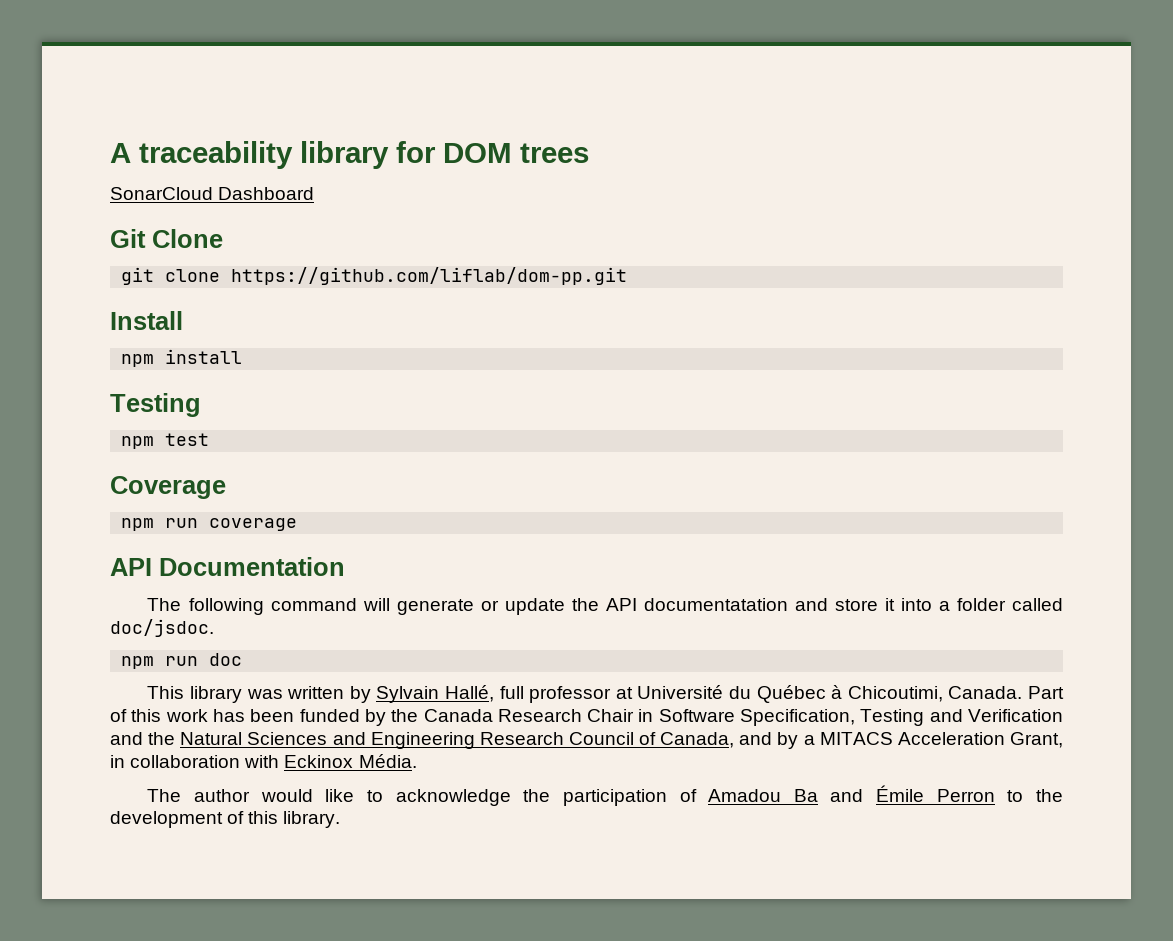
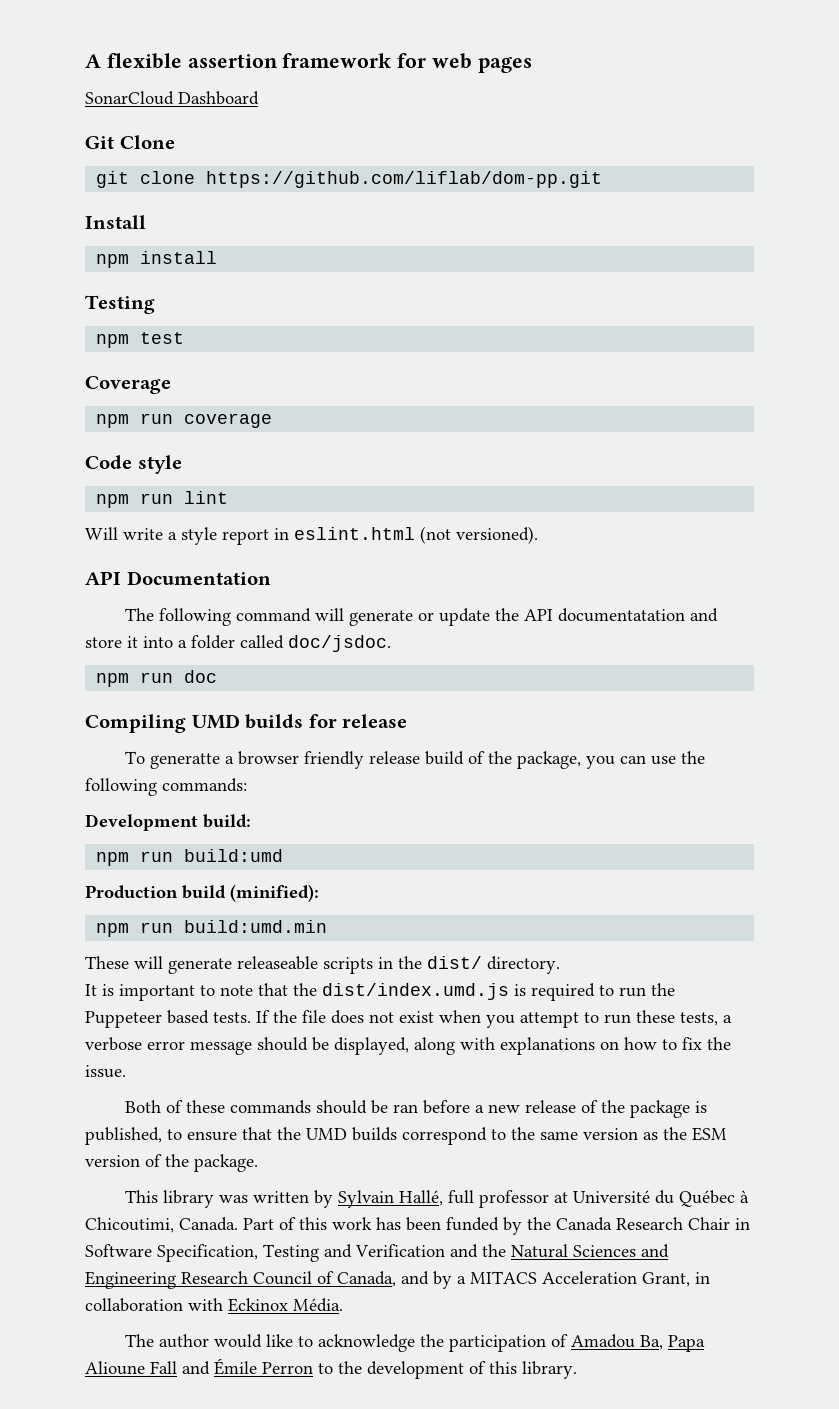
- A traceability library for DOM trees
+ A flexible assertion framework for web pages
+ Code style
+ npm run lint
+ Will write a style report in eslint.html (not versioned).
+ Compiling UMD builds for release
+ To generatte a browser friendly release build of the package, you can use the following commands:
+ Development build:
+ npm run build:umd
+ Production build (minified):
+ npm run build:umd.min
+ These will generate releaseable scripts in the dist/ directory.
+ It is important to note that the dist/index.umd.js is required to run the Puppeteer based tests. If the file does not exist when you attempt to run these tests, a verbose error message should be displayed, along with explanations on how to fix the issue.
+ Both of these commands should be ran before a new release of the package is published, to ensure that the UMD builds correspond to the same version as the ESM version of the package.
- The author would like to acknowledge the participation of Amadou Ba and Émile Perron to the development of this library.
+ The author would like to acknowledge the participation of Amadou Ba, Papa Alioune Fall and Émile Perron to the development of this library.

